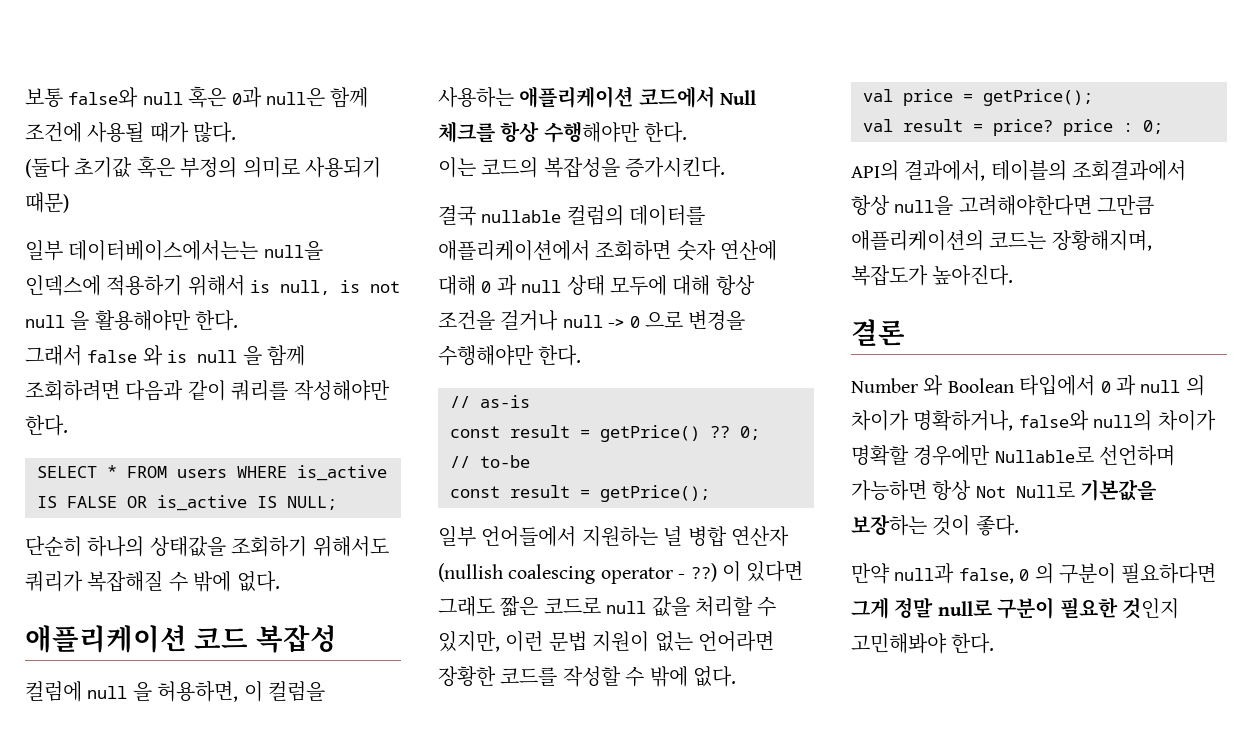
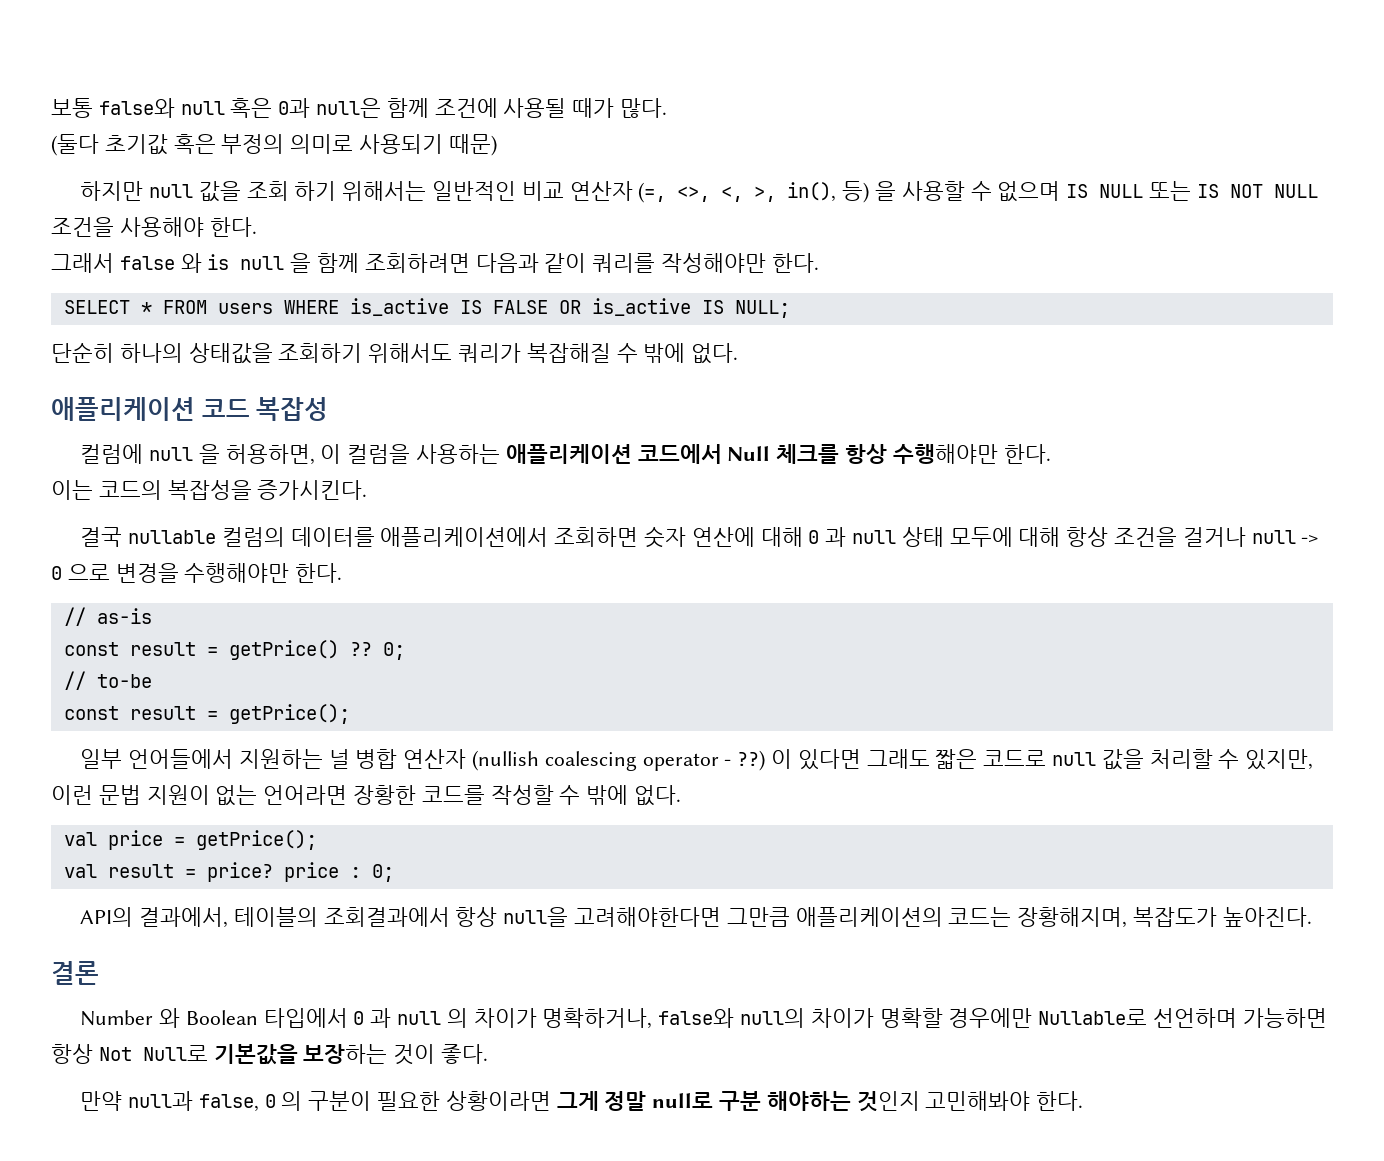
- 일부 데이터베이스에서는는 null을 인덱스에 적용하기 위해서 is null, is not null 을 활용해야만 한다.
+ 하지만 null 값을 조회 하기 위해서는 일반적인 비교 연산자 (=, <>, <, >, in(), 등) 을 사용할 수 없으며 IS NULL 또는 IS NOT NULL 조건을 사용해야 한다.
- 만약 null과 false, 0 의 구분이 필요하다면 그게 정말 null로 구분이 필요한 것인지 고민해봐야 한다.
+ 만약 null과 false, 0 의 구분이 필요한 상황이라면 그게 정말 null로 구분 해야하는 것인지 고민해봐야 한다.

